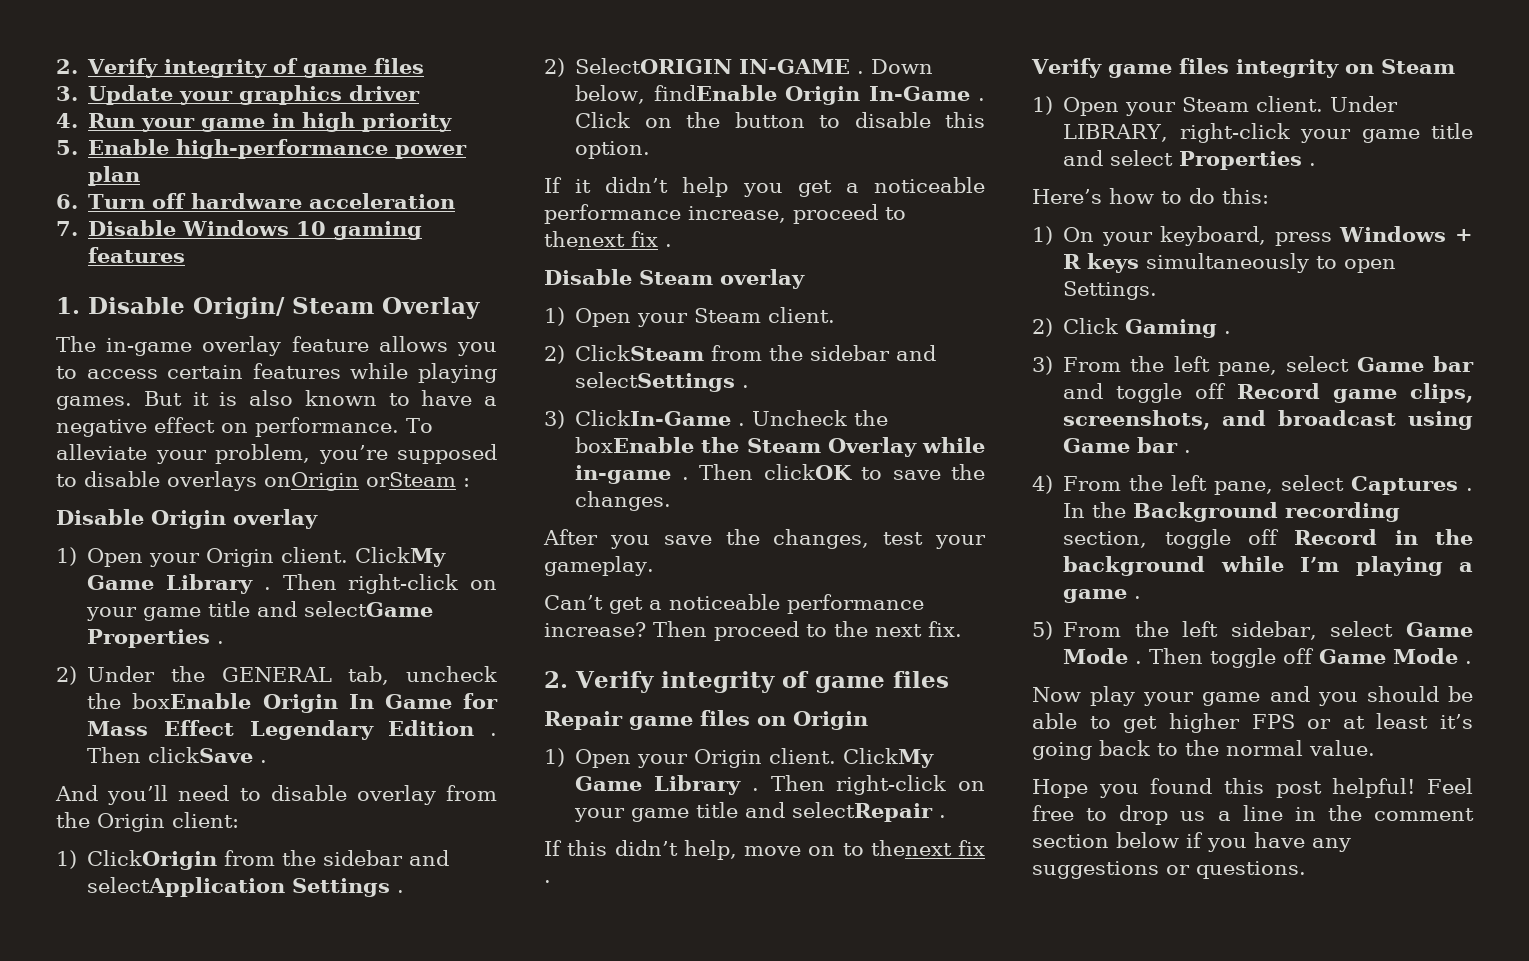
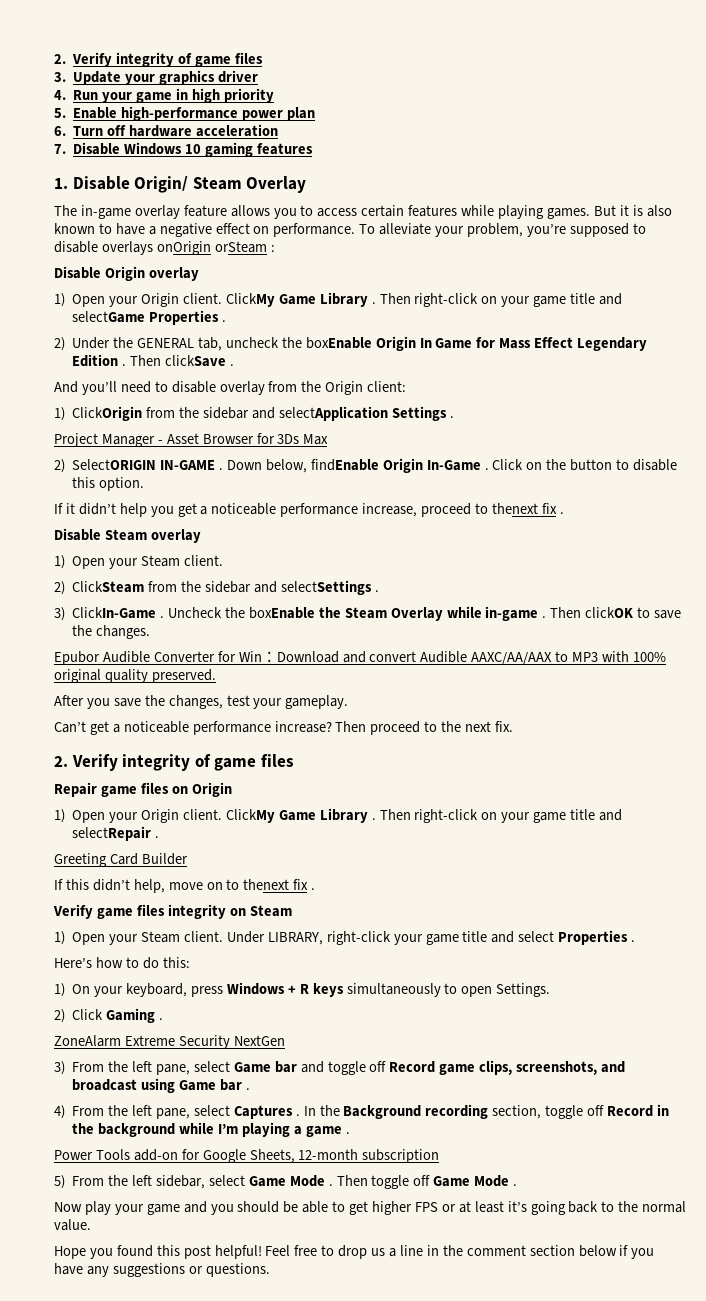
+ Project Manager - Asset Browser for 3Ds Max
+ Epubor Audible Converter for Win：Download and convert Audible AAXC/AA/AAX to MP3 with 100% original quality preserved.
+ Greeting Card Builder
+ ZoneAlarm Extreme Security NextGen
+ Power Tools add-on for Google Sheets, 12-month subscription

